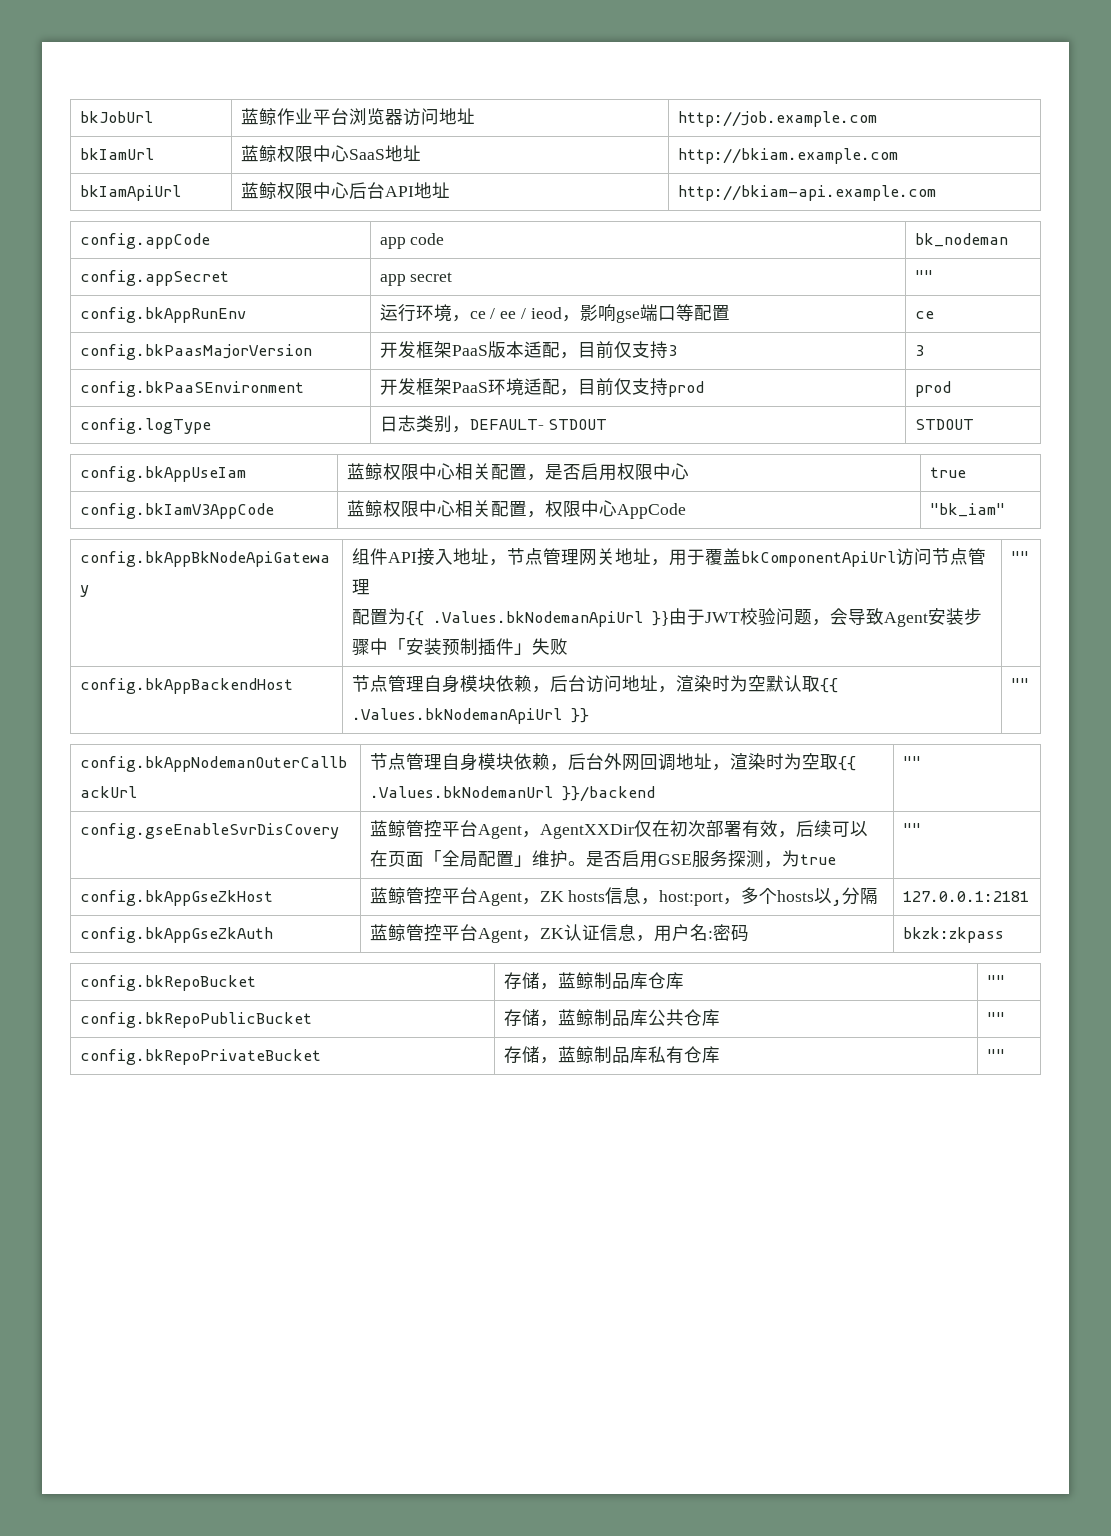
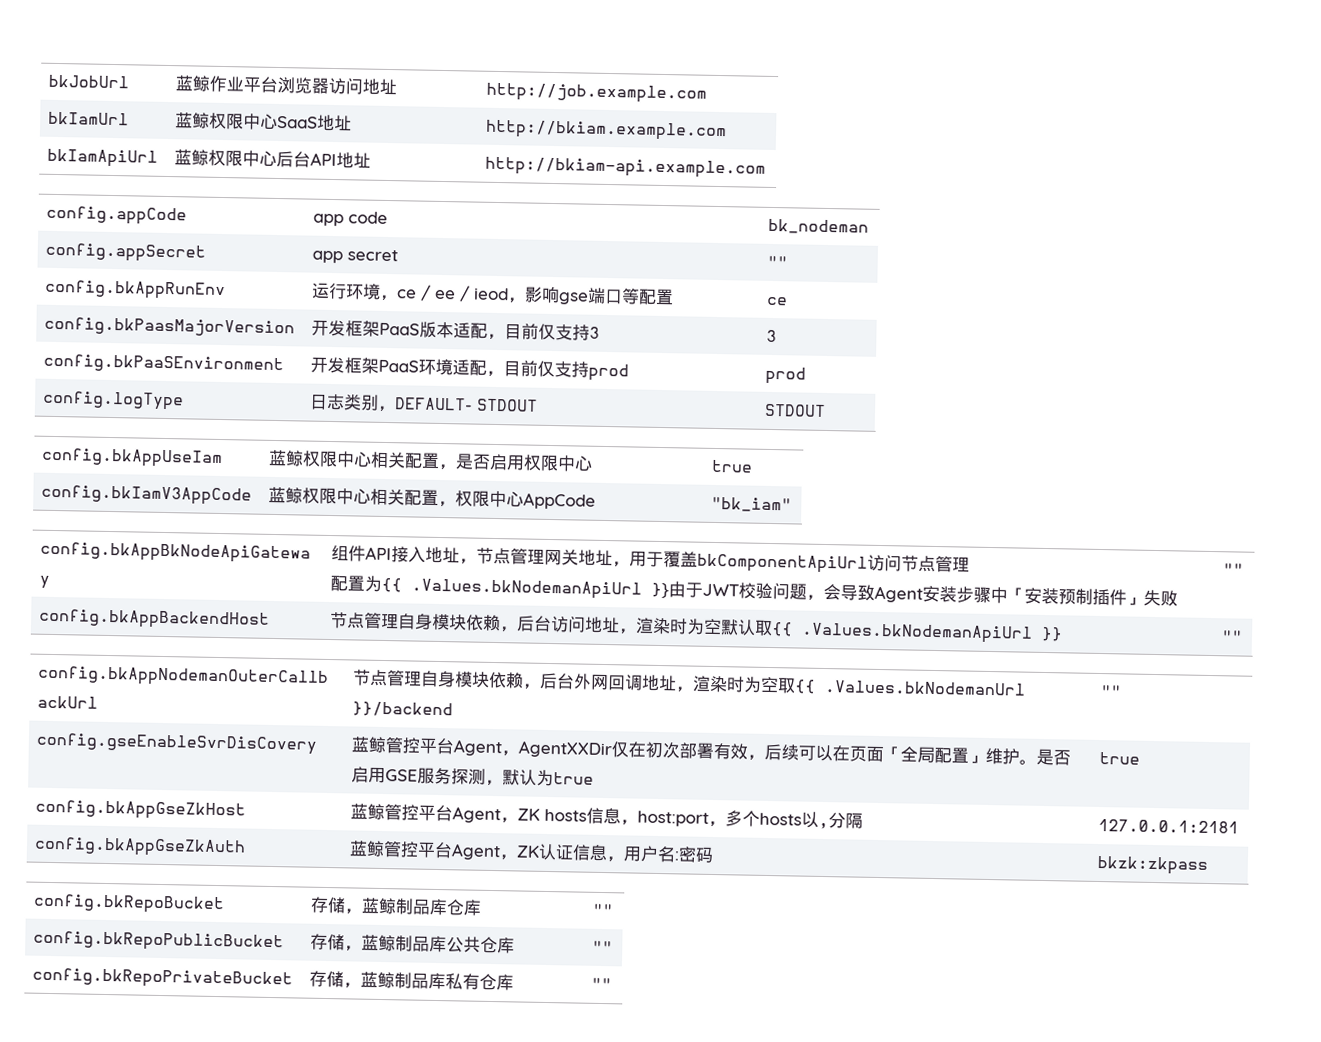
- config.gseEnableSvrDisCovery | 蓝鲸管控平台Agent，AgentXXDir仅在初次部署有效，后续可以在页面「全局配置」维护。是否启用GSE服务探测，为true | ""
+ config.gseEnableSvrDisCovery | 蓝鲸管控平台Agent，AgentXXDir仅在初次部署有效，后续可以在页面「全局配置」维护。是否启用GSE服务探测，默认为true | true

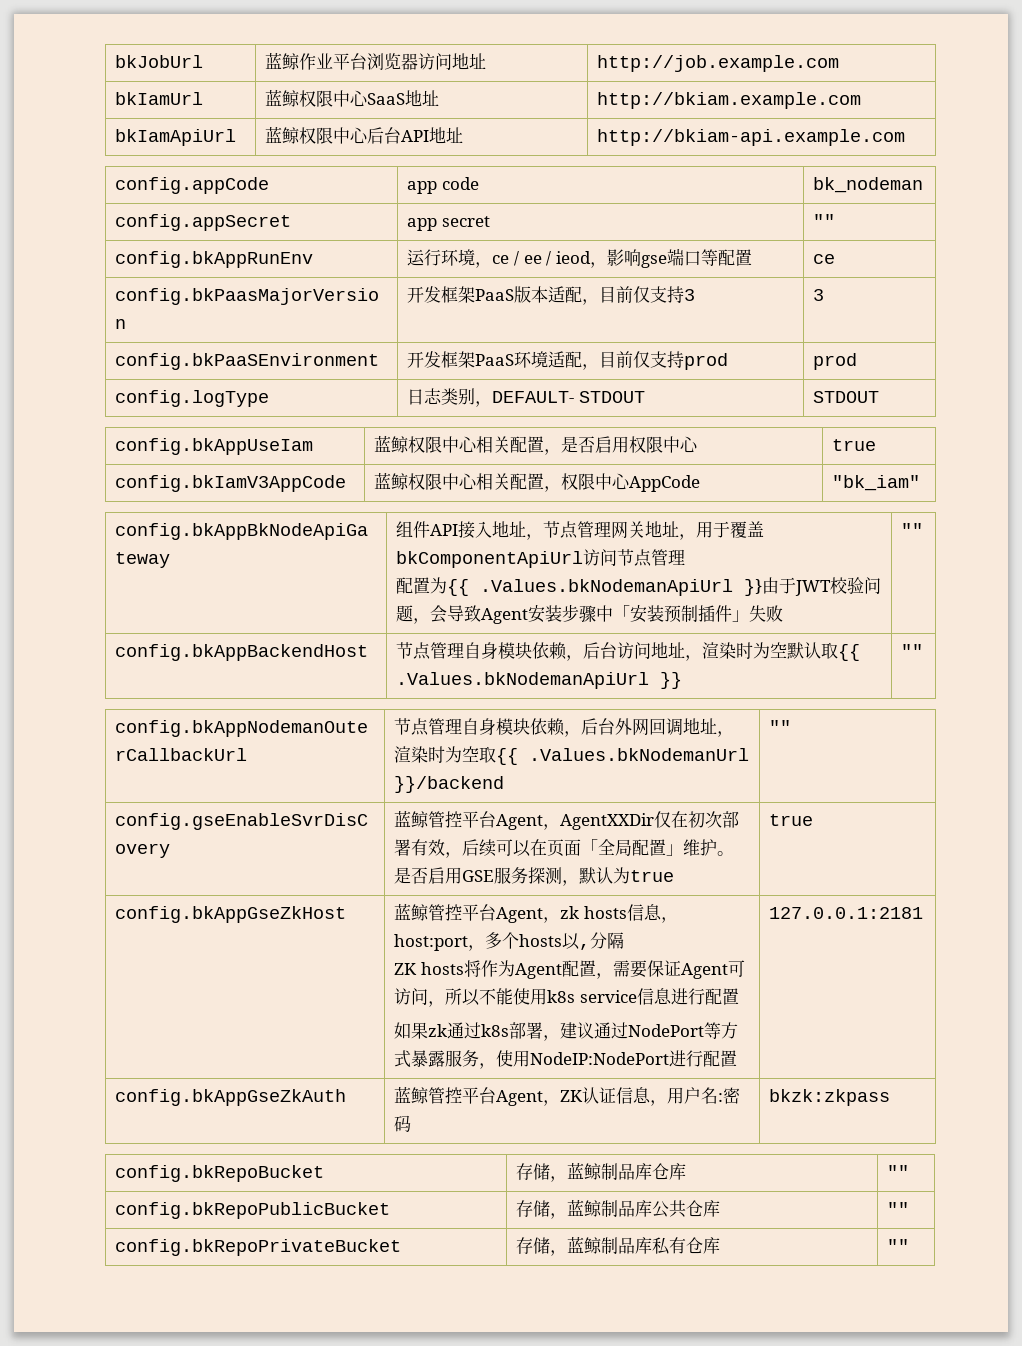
- 蓝鲸管控平台Agent，ZK hosts信息，host:port，多个hosts以,分隔
+ 蓝鲸管控平台Agent，zk hosts信息，host:port，多个hosts以,分隔
+ ZK hosts将作为Agent配置，需要保证Agent可访问，所以不能使用k8s service信息进行配置
+ 如果zk通过k8s部署，建议通过NodePort等方式暴露服务，使用NodeIP:NodePort进行配置

